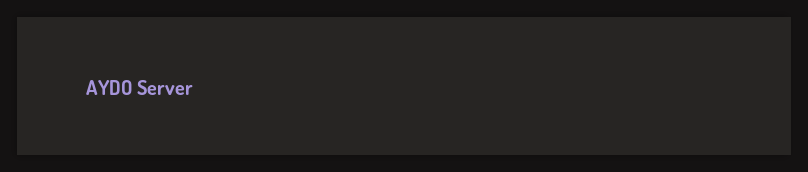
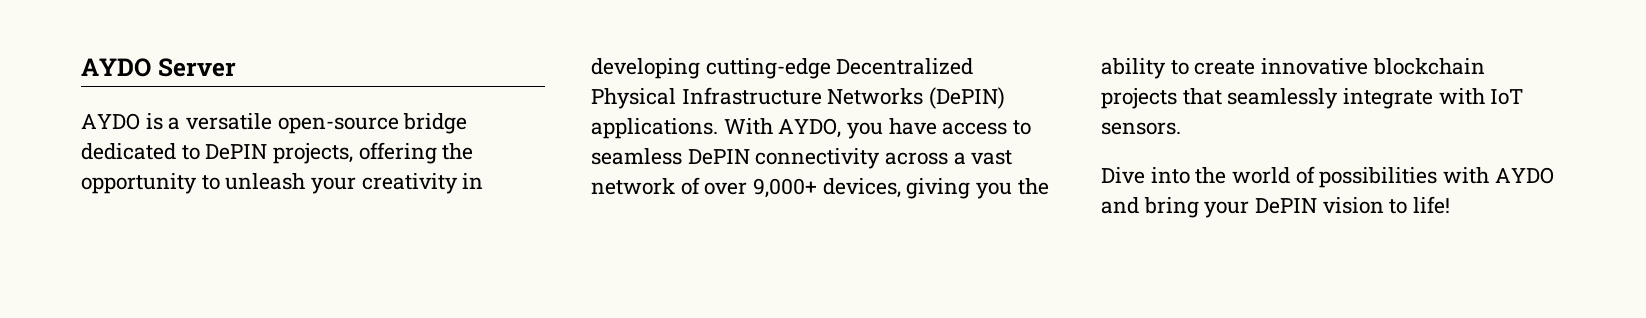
+ AYDO is a versatile open-source bridge dedicated to DePIN projects, offering the opportunity to unleash your creativity in developing cutting-edge Decentralized Physical Infrastructure Networks (DePIN) applications. With AYDO, you have access to seamless DePIN connectivity across a vast network of over 9,000+ devices, giving you the ability to create innovative blockchain projects that seamlessly integrate with IoT sensors.
+ Dive into the world of possibilities with AYDO and bring your DePIN vision to life!

